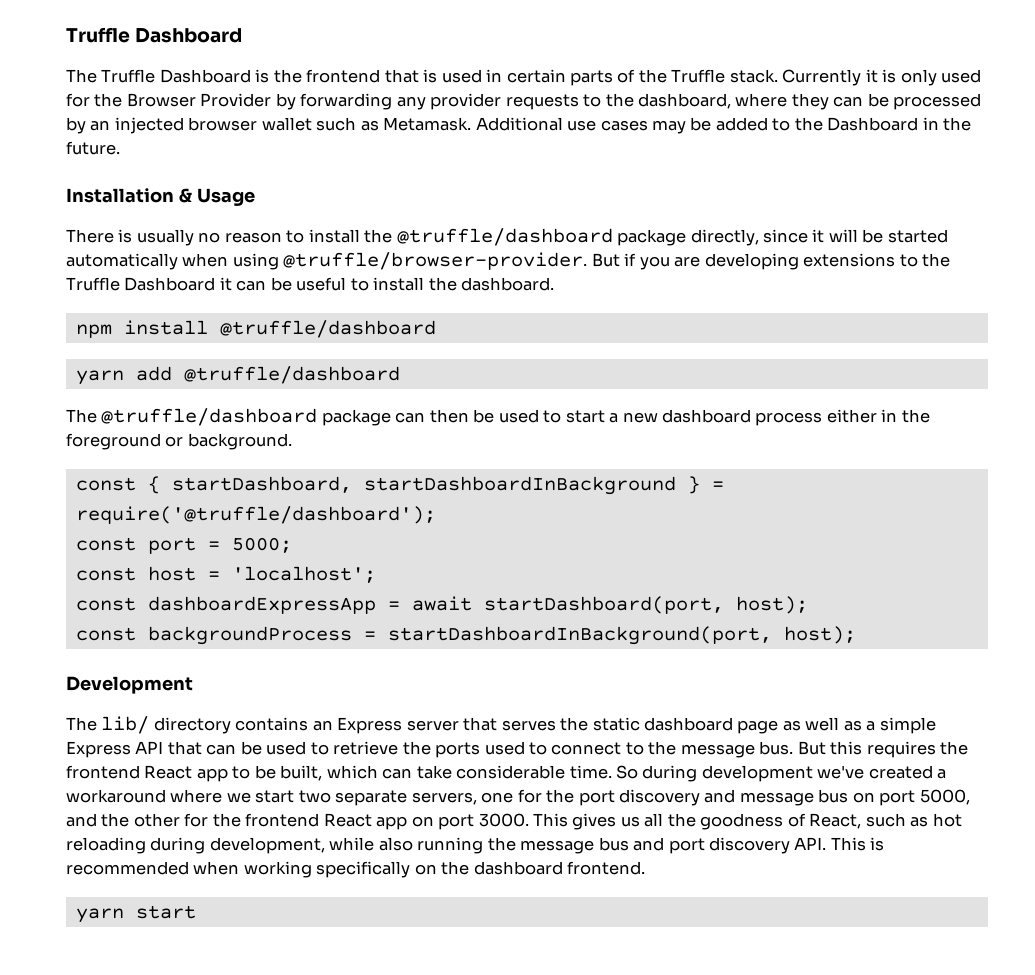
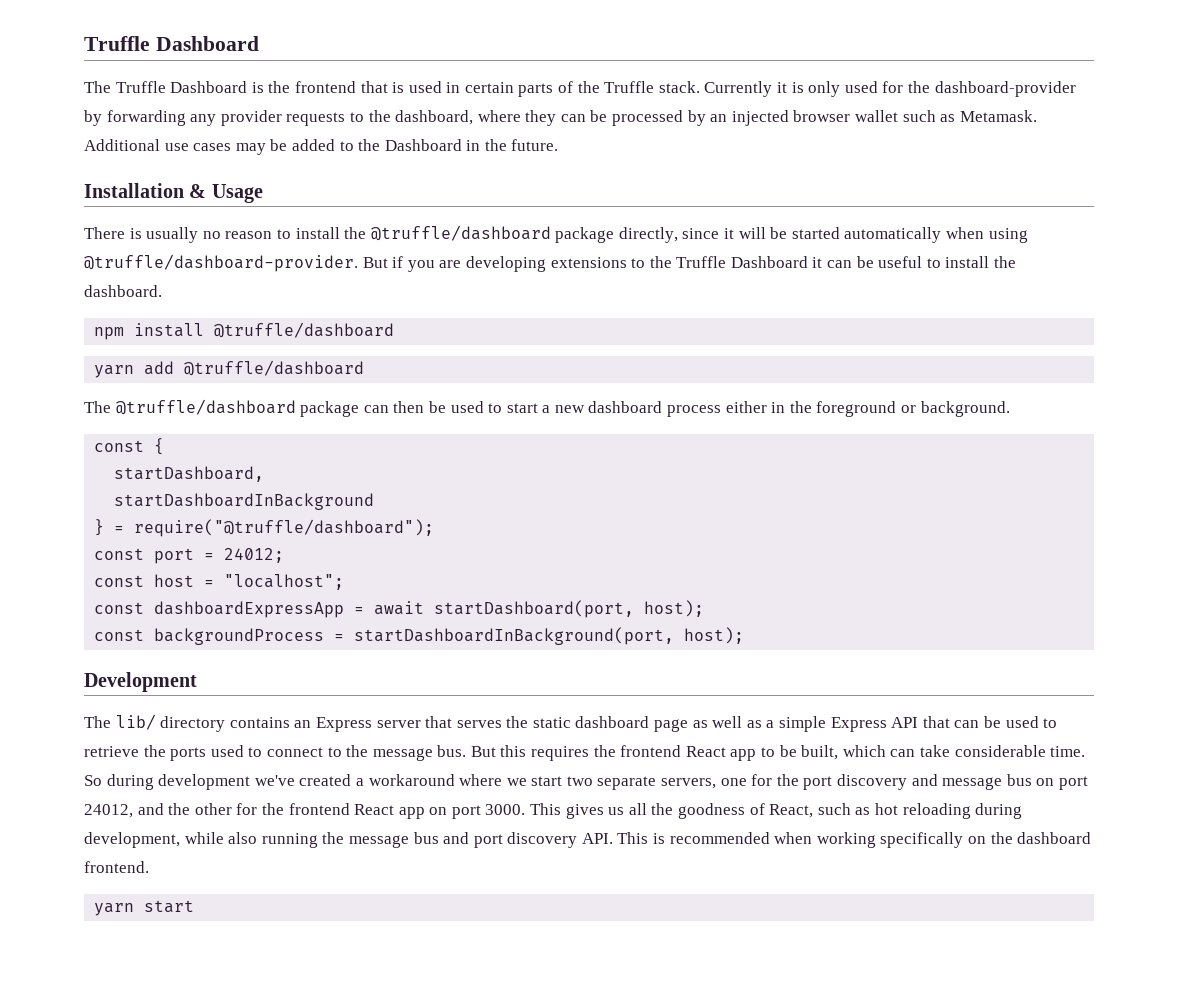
- Currently it is only used for the Browser Provider by forwarding any provider requests to the dashboard, where they can be processed by an injected browser wallet such as Metamask.
+ Currently it is only used for the dashboard-provider by forwarding any provider requests to the dashboard, where they can be processed by an injected browser wallet such as Metamask.
- There is usually no reason to install the @truffle/dashboard package directly, since it will be started automatically when using @truffle/browser-provider.
+ There is usually no reason to install the @truffle/dashboard package directly, since it will be started automatically when using @truffle/dashboard-provider.
- const { startDashboard, startDashboardInBackground } = require('@truffle/dashboard');
+ const {
+ startDashboard,
+ startDashboardInBackground
+ } = require("@truffle/dashboard");
- const port = 5000;
+ const port = 24012;
- const host = 'localhost';
+ const host = "localhost";
- So during development we've created a workaround where we start two separate servers, one for the port discovery and message bus on port 5000, and the other for the frontend React app on port 3000.
+ So during development we've created a workaround where we start two separate servers, one for the port discovery and message bus on port 24012, and the other for the frontend React app on port 3000.

